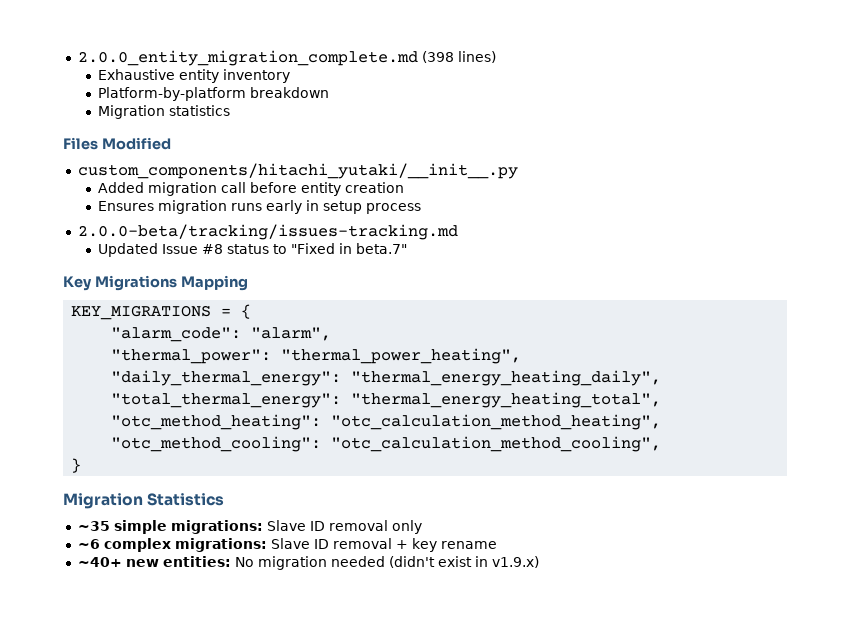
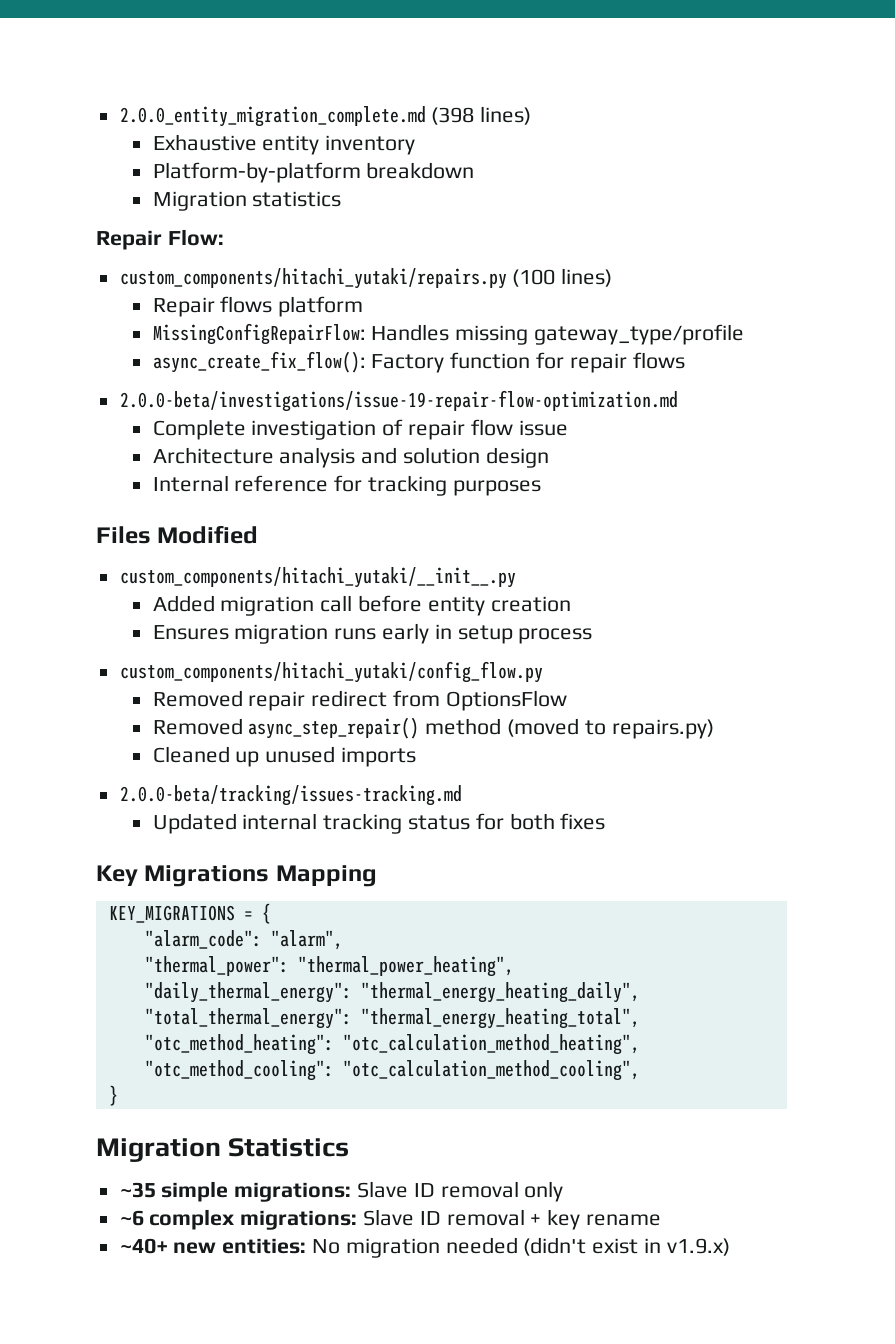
+ Repair Flow:
+ custom_components/hitachi_yutaki/repairs.py (100 lines)
+ Repair flows platform
+ MissingConfigRepairFlow: Handles missing gateway_type/profile
+ async_create_fix_flow(): Factory function for repair flows
+ 2.0.0-beta/investigations/issue-19-repair-flow-optimization.md
+ Complete investigation of repair flow issue
+ Architecture analysis and solution design
+ Internal reference for tracking purposes
+ custom_components/hitachi_yutaki/config_flow.py
+ Removed repair redirect from OptionsFlow
+ Removed async_step_repair() method (moved to repairs.py)
+ Cleaned up unused imports
  2.0.0-beta/tracking/issues-tracking.md
- Updated Issue #8 status to "Fixed in beta.7"
+ Updated internal tracking status for both fixes

